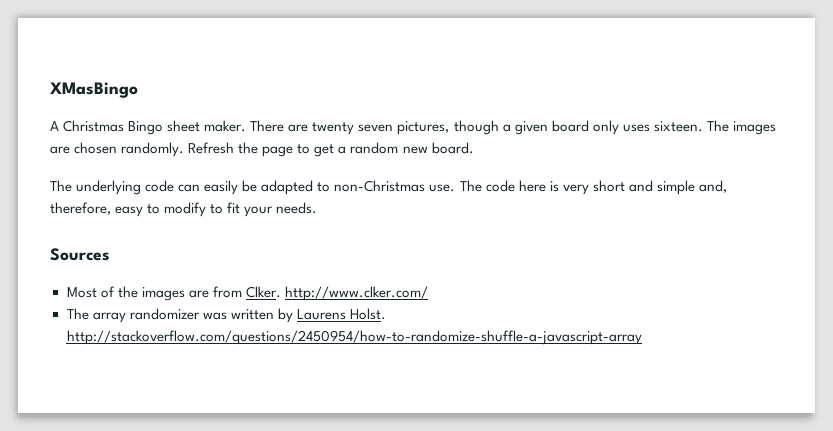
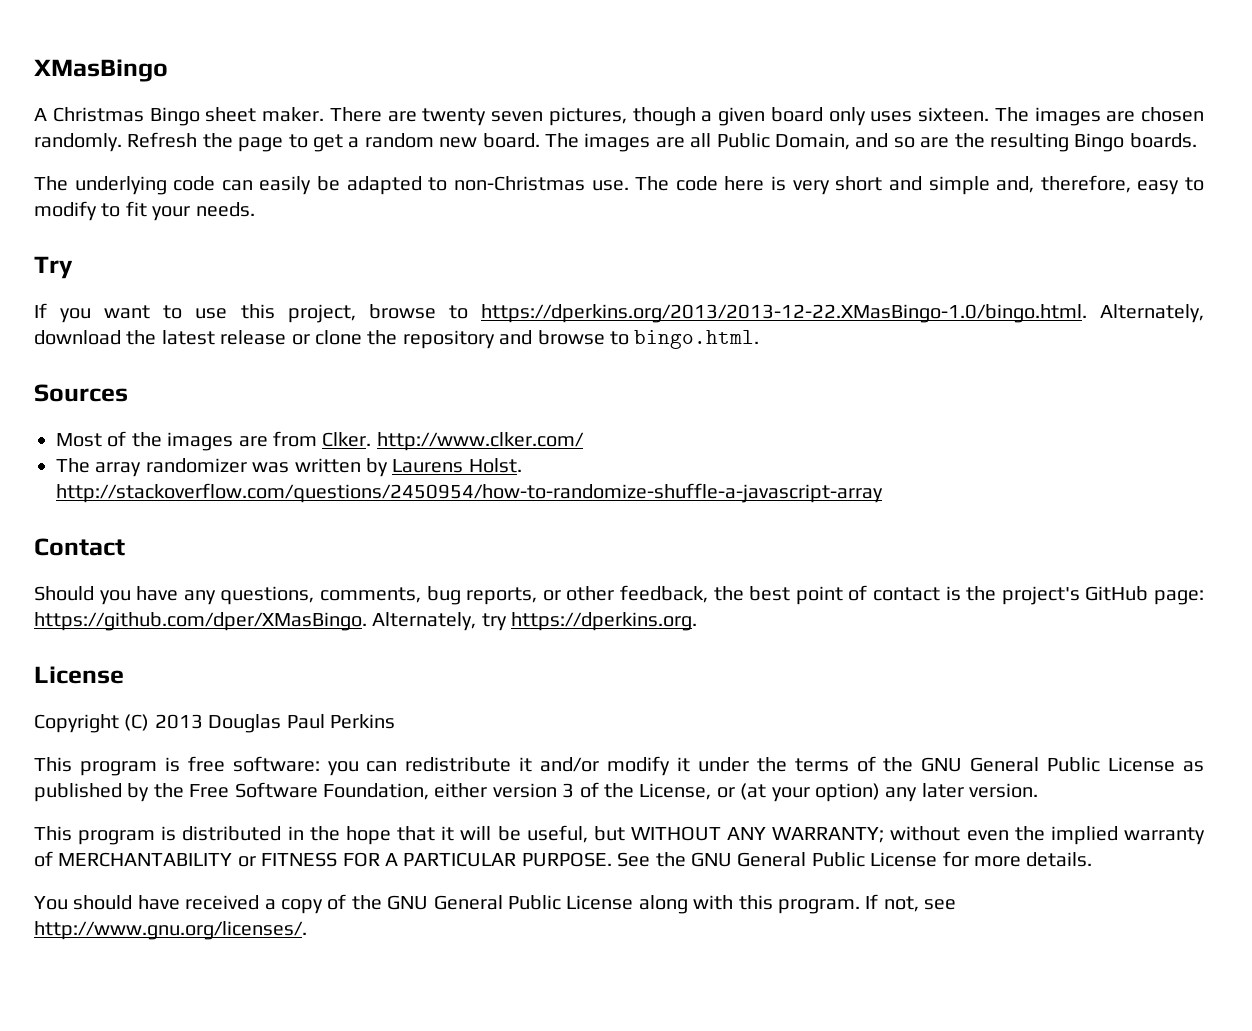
+ The images are all Public Domain, and so are the resulting Bingo boards.
+ Try
+ If you want to use this project, browse to https://dperkins.org/2013/2013-12-22.XMasBingo-1.0/bingo.html. Alternately, download the latest release or clone the repository and browse to bingo.html.
+ Contact
+ Should you have any questions, comments, bug reports, or other feedback, the best point of contact is the project's GitHub page: https://github.com/dper/XMasBingo. Alternately, try https://dperkins.org.
+ License
+ Copyright (C) 2013 Douglas Paul Perkins
+ This program is free software: you can redistribute it and/or modify it under the terms of the GNU General Public License as published by the Free Software Foundation, either version 3 of the License, or (at your option) any later version.
+ This program is distributed in the hope that it will be useful, but WITHOUT ANY WARRANTY; without even the implied warranty of MERCHANTABILITY or FITNESS FOR A PARTICULAR PURPOSE. See the GNU General Public License for more details.
+ You should have received a copy of the GNU General Public License along with this program. If not, see http://www.gnu.org/licenses/.

